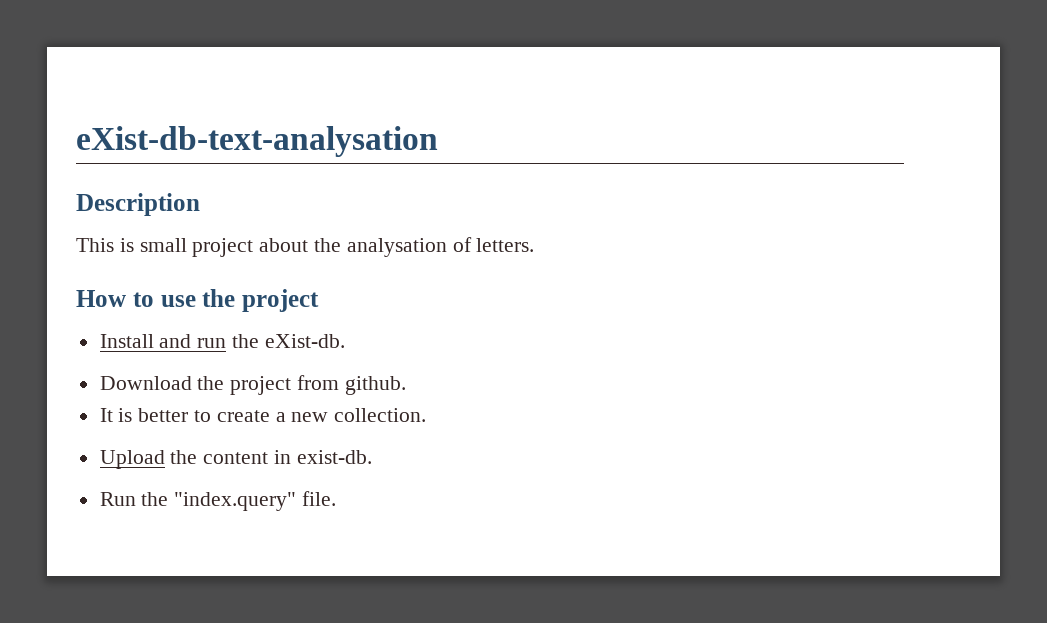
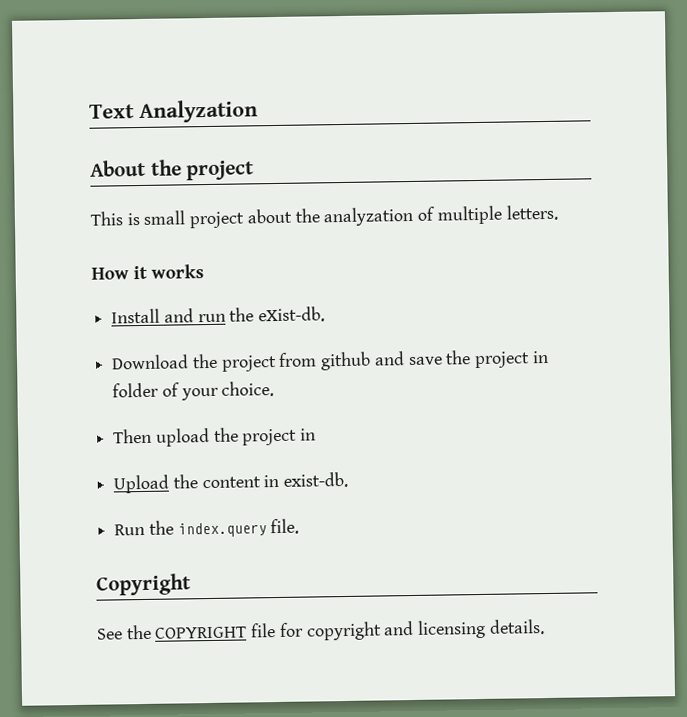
- eXist-db-text-analysation
- Description
+ Text Analyzation
+ About the project
- This is small project about the analysation of letters.
+ This is small project about the analyzation of multiple letters.
- How to use the project
+ How it works
- Download the project from github.
- It is better to create a new collection.
+ Download the project from github and save the project in folder of your choice.
+ Then upload the project in
- Run the "index.query" file.
+ Run the index.query file.
+ Copyright
+ See the COPYRIGHT file for copyright and licensing details.

